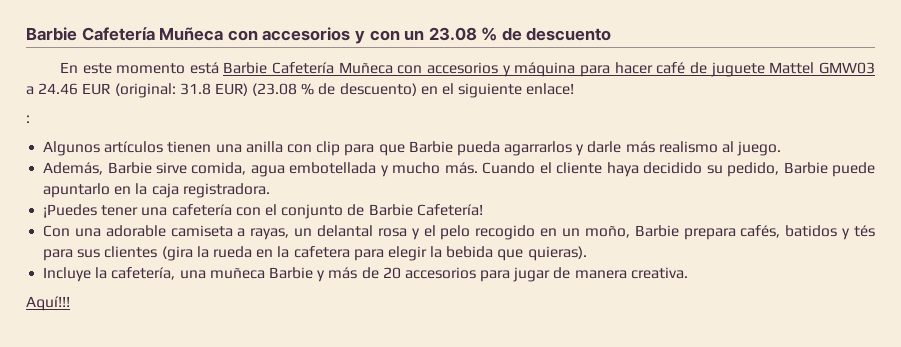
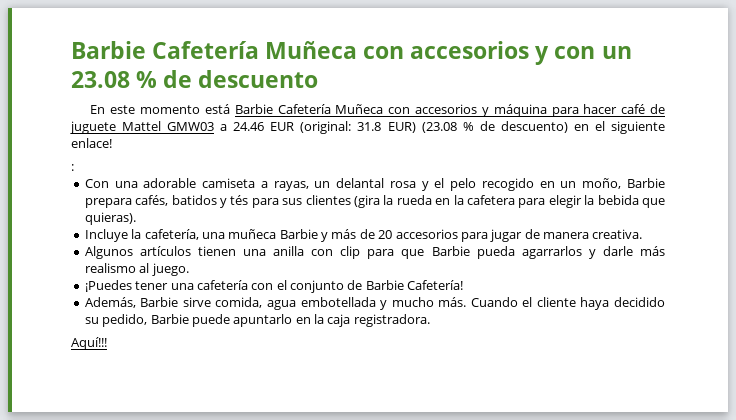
- Algunos artículos tienen una anilla con clip para que Barbie pueda agarrarlos y darle más realismo al juego.
- Además, Barbie sirve comida, agua embotellada y mucho más. Cuando el cliente haya decidido su pedido, Barbie puede apuntarlo en la caja registradora.
- ¡Puedes tener una cafetería con el conjunto de Barbie Cafetería!
+ Algunos artículos tienen una anilla con clip para que Barbie pueda agarrarlos y darle más realismo al juego.
+ ¡Puedes tener una cafetería con el conjunto de Barbie Cafetería!
+ Además, Barbie sirve comida, agua embotellada y mucho más. Cuando el cliente haya decidido su pedido, Barbie puede apuntarlo en la caja registradora.

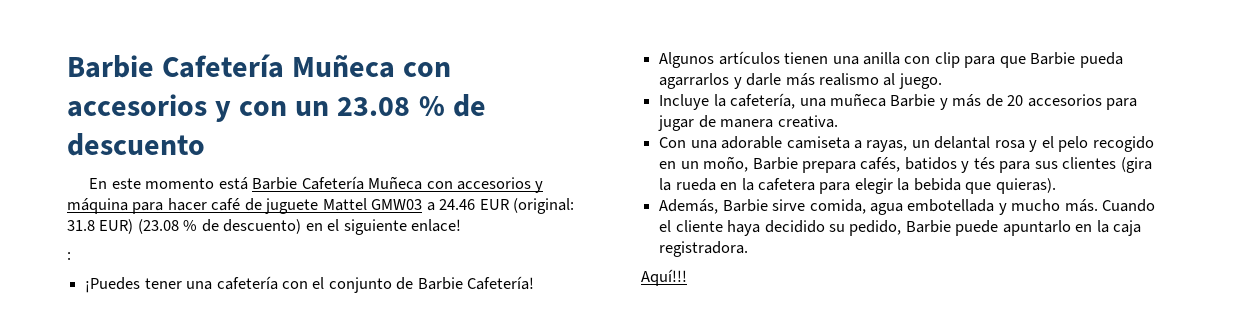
+ ¡Puedes tener una cafetería con el conjunto de Barbie Cafetería!
+ Algunos artículos tienen una anilla con clip para que Barbie pueda agarrarlos y darle más realismo al juego.
+ Incluye la cafetería, una muñeca Barbie y más de 20 accesorios para jugar de manera creativa.
- Incluye la cafetería, una muñeca Barbie y más de 20 accesorios para jugar de manera creativa.
- Algunos artículos tienen una anilla con clip para que Barbie pueda agarrarlos y darle más realismo al juego.
- ¡Puedes tener una cafetería con el conjunto de Barbie Cafetería!

